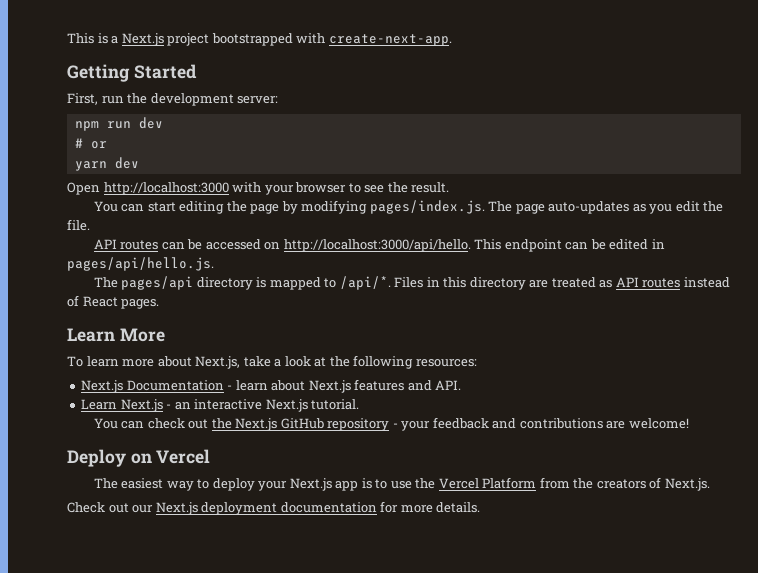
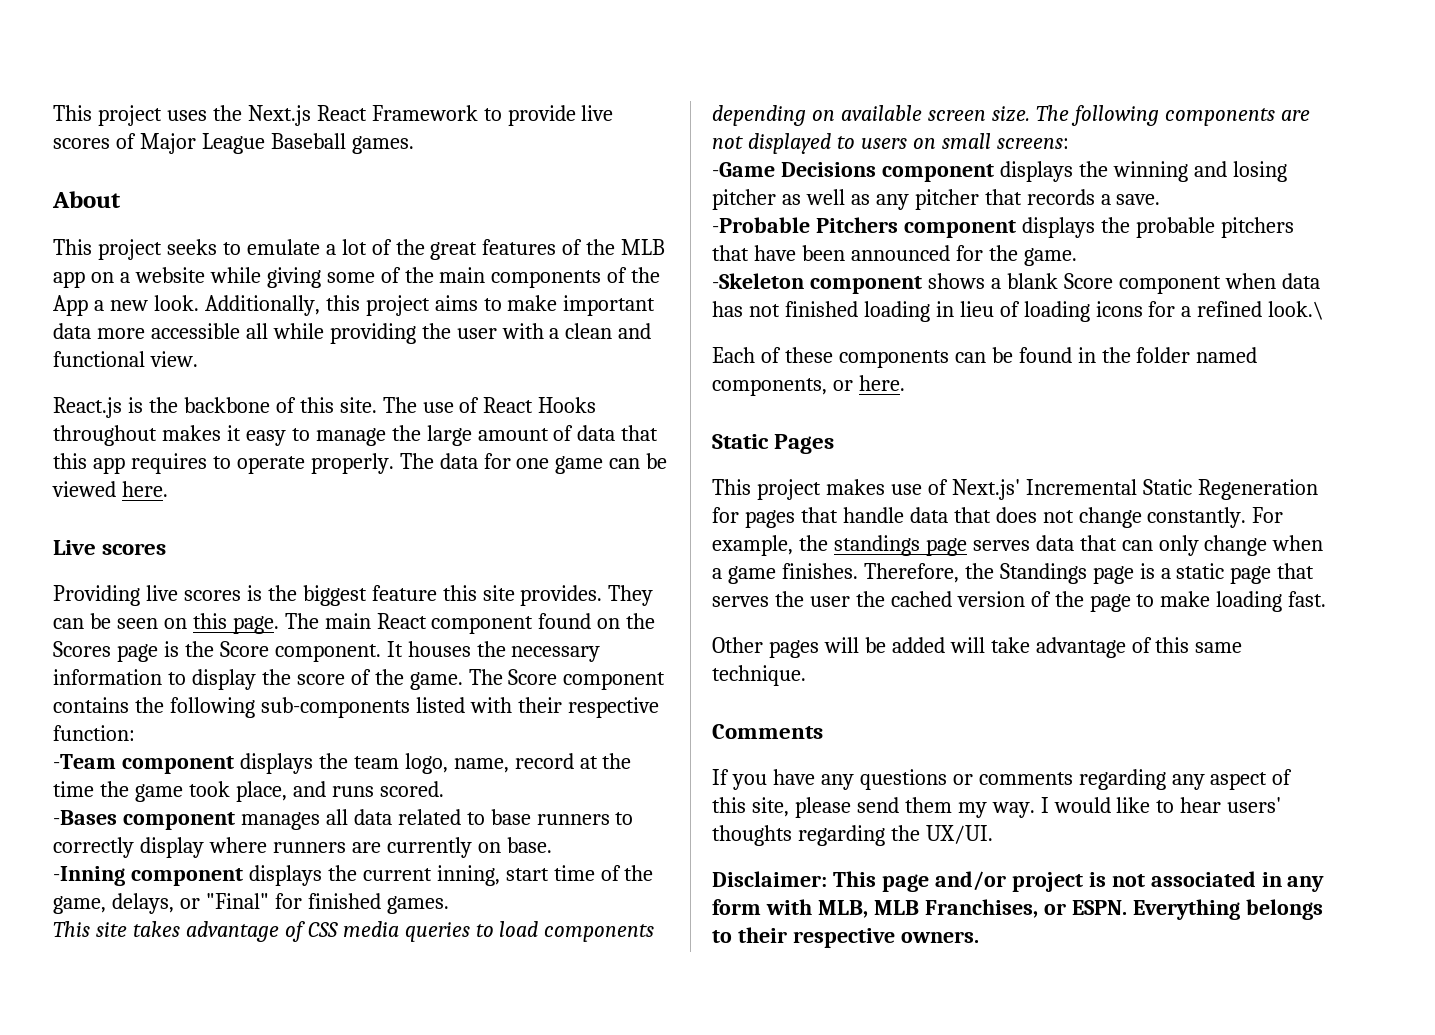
- This is a Next.js project bootstrapped with create-next-app.
- Getting Started
- First, run the development server:
- npm run dev
- # or
- yarn dev
- Open http://localhost:3000 with your browser to see the result.
- You can start editing the page by modifying pages/index.js. The page auto-updates as you edit the file.
- API routes can be accessed on http://localhost:3000/api/hello. This endpoint can be edited in pages/api/hello.js.
- The pages/api directory is mapped to /api/*. Files in this directory are treated as API routes instead of React pages.
- Learn More
- To learn more about Next.js, take a look at the following resources:
- Next.js Documentation - learn about Next.js features and API.
- Learn Next.js - an interactive Next.js tutorial.
- You can check out the Next.js GitHub repository - your feedback and contributions are welcome!
- Deploy on Vercel
- The easiest way to deploy your Next.js app is to use the Vercel Platform from the creators of Next.js.
- Check out our Next.js deployment documentation for more details.
+ This project uses the Next.js React Framework to provide live scores of Major League Baseball games.
+ About
+ This project seeks to emulate a lot of the great features of the MLB app on a website while giving some of the main components of the App a new look. Additionally, this project aims to make important data more accessible all while providing the user with a clean and functional view.
+ React.js is the backbone of this site. The use of React Hooks throughout makes it easy to manage the large amount of data that this app requires to operate properly. The data for one game can be viewed here.
+ Live scores
+ Providing live scores is the biggest feature this site provides. They can be seen on this page. The main React component found on the Scores page is the Score component. It houses the necessary information to display the score of the game. The Score component contains the following sub-components listed with their respective function:
+ -Team component displays the team logo, name, record at the time the game took place, and runs scored.
+ -Bases component manages all data related to base runners to correctly display where runners are currently on base.
+ -Inning component displays the current inning, start time of the game, delays, or "Final" for finished games.
+ This site takes advantage of CSS media queries to load components depending on available screen size. The following components are not displayed to users on small screens:
+ -Game Decisions component displays the winning and losing pitcher as well as any pitcher that records a save.
+ -Probable Pitchers component displays the probable pitchers that have been announced for the game.
+ -Skeleton component shows a blank Score component when data has not finished loading in lieu of loading icons for a refined look.\
+ Each of these components can be found in the folder named components, or here.
+ Static Pages
+ This project makes use of Next.js' Incremental Static Regeneration for pages that handle data that does not change constantly. For example, the standings page serves data that can only change when a game finishes. Therefore, the Standings page is a static page that serves the user the cached version of the page to make loading fast.
+ Other pages will be added will take advantage of this same technique.
+ Comments
+ If you have any questions or comments regarding any aspect of this site, please send them my way. I would like to hear users' thoughts regarding the UX/UI.
+ Disclaimer: This page and/or project is not associated in any form with MLB, MLB Franchises, or ESPN. Everything belongs to their respective owners.

